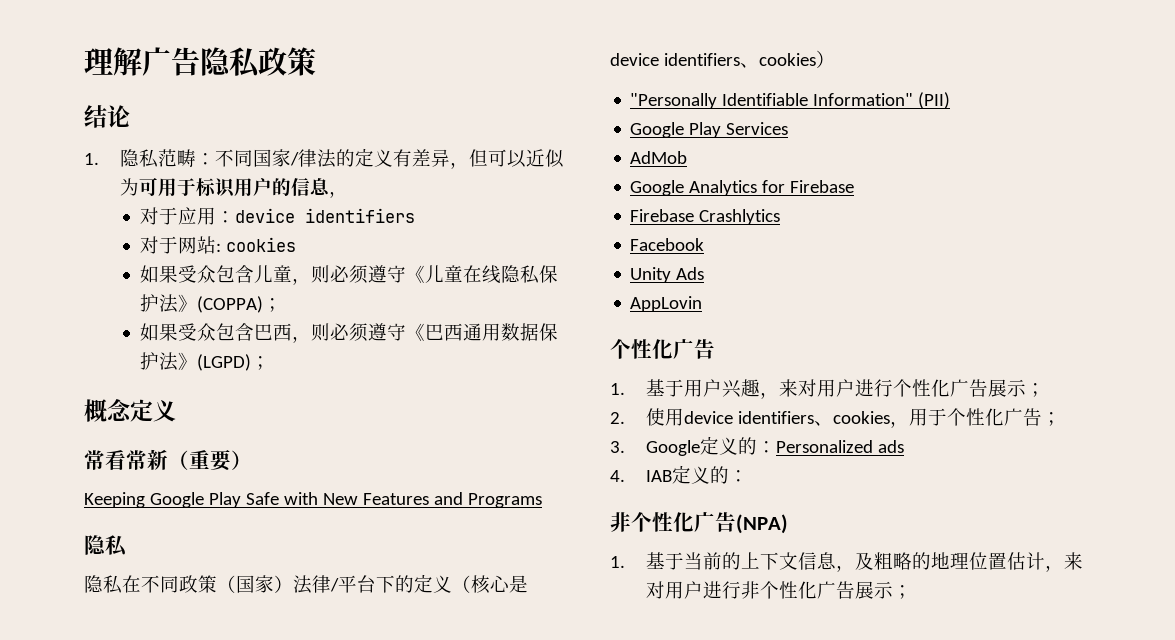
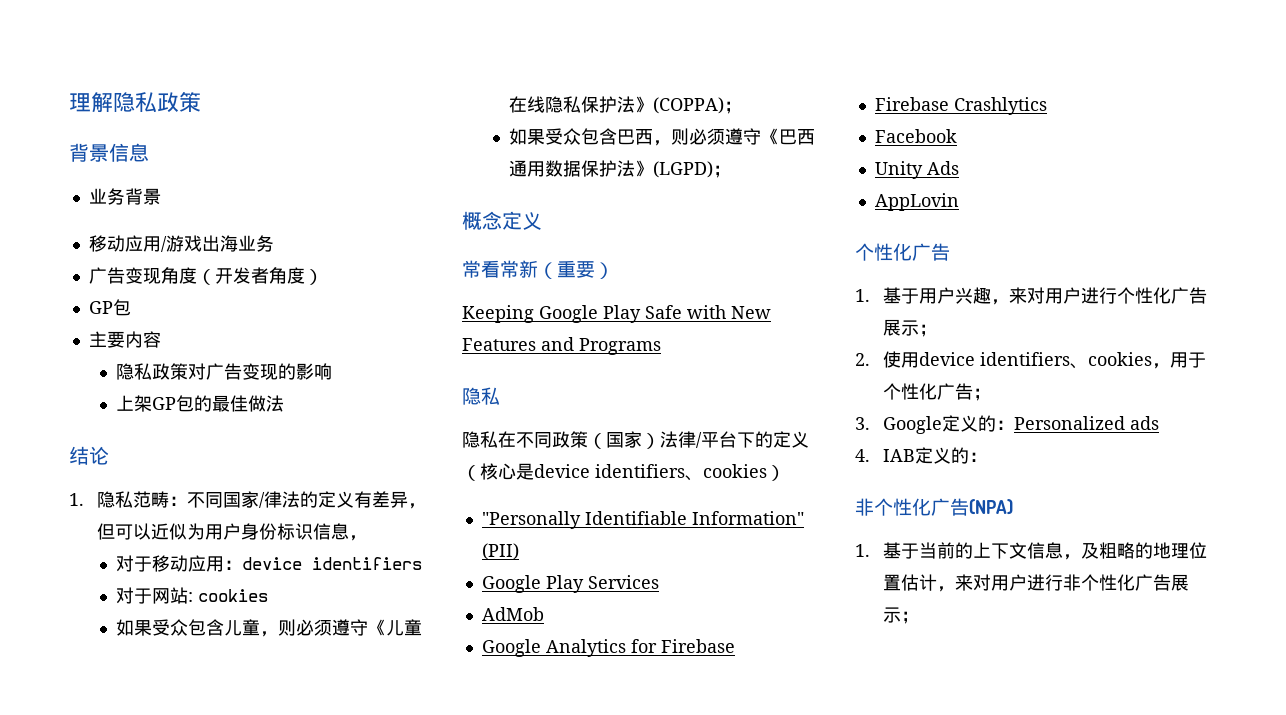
- 理解广告隐私政策
+ 理解隐私政策
+ 背景信息
+ 业务背景
+ 移动应用/游戏出海业务
+ 广告变现角度（开发者角度）
+ GP包
+ 主要内容
+ 隐私政策对广告变现的影响
+ 上架GP包的最佳做法
- 1.隐私范畴：不同国家/律法的定义有差异，但可以近似为可用于标识用户的信息，
+ 1.隐私范畴：不同国家/律法的定义有差异，但可以近似为用户身份标识信息，
- 对于应用：device identifiers
+ 对于移动应用：device identifiers

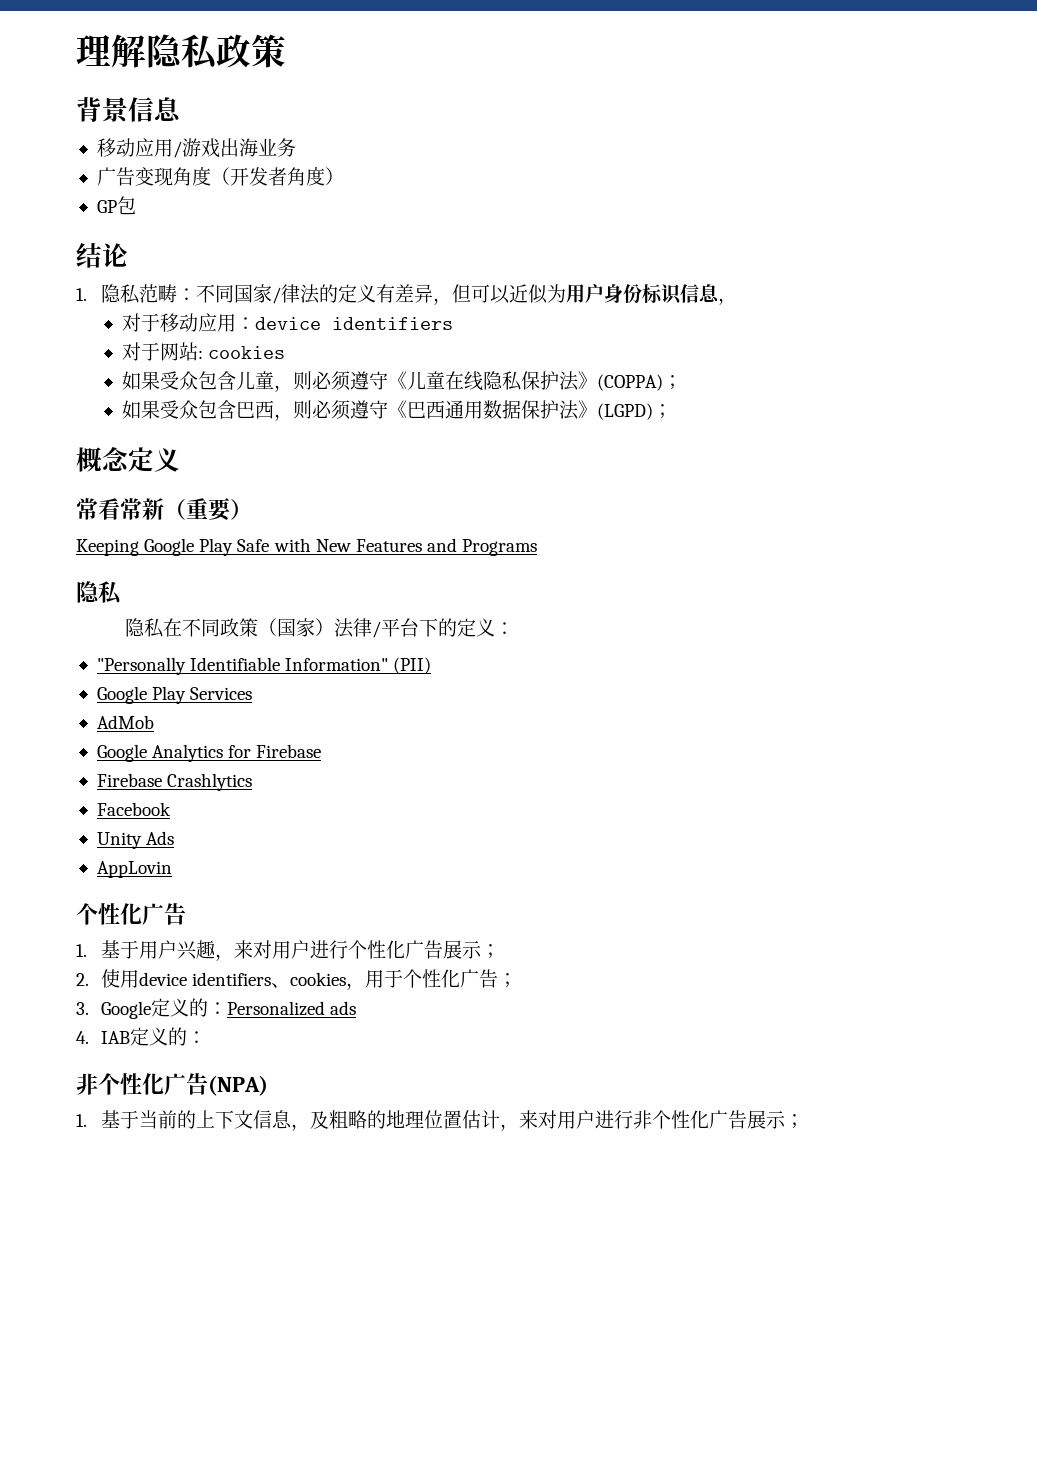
- 业务背景
- 主要内容
- 隐私政策对广告变现的影响
- 上架GP包的最佳做法
- 隐私在不同政策（国家）法律/平台下的定义（核心是device identifiers、cookies）
+ 隐私在不同政策（国家）法律/平台下的定义：

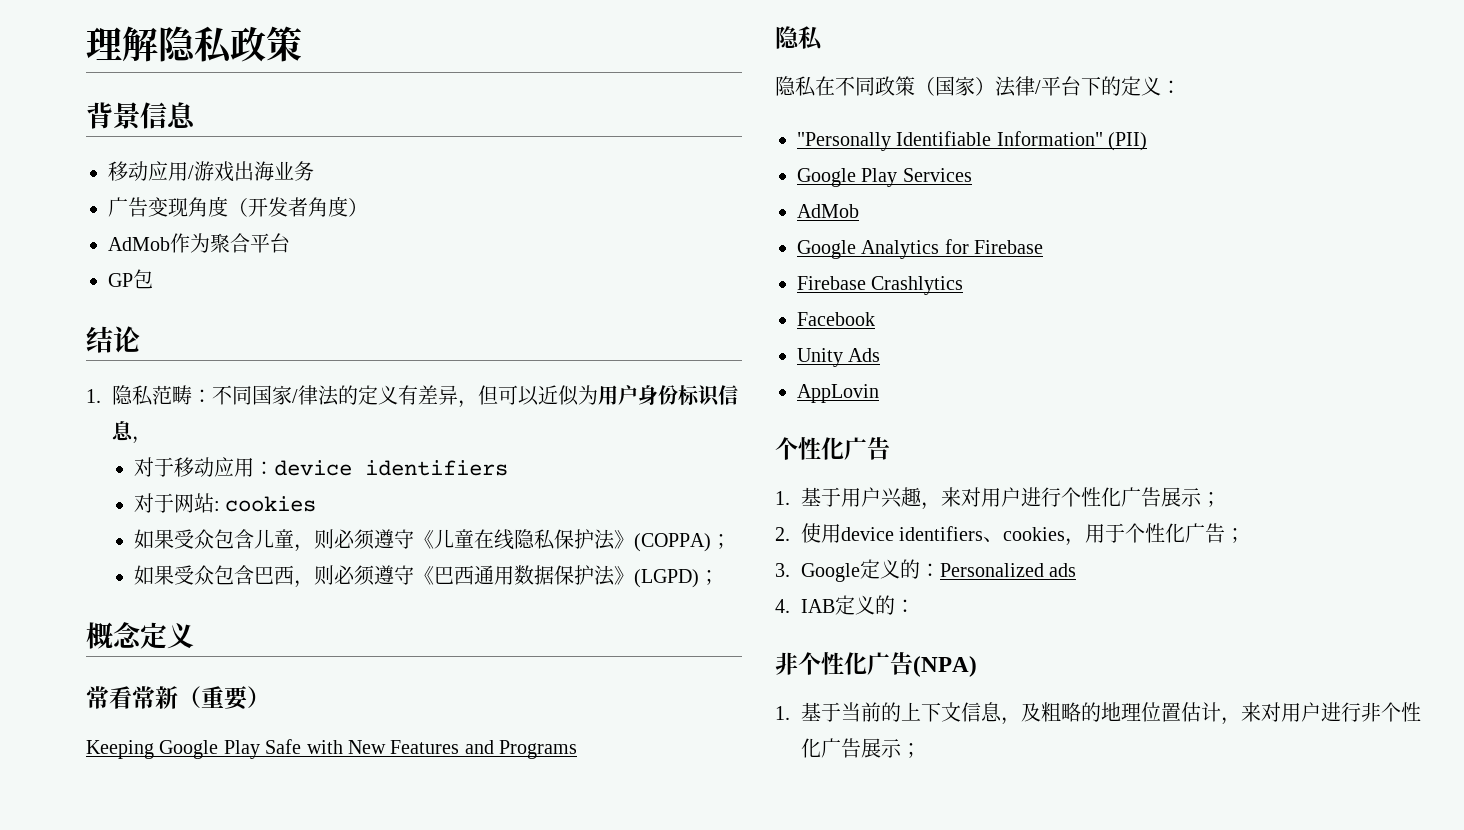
+ AdMob作为聚合平台

